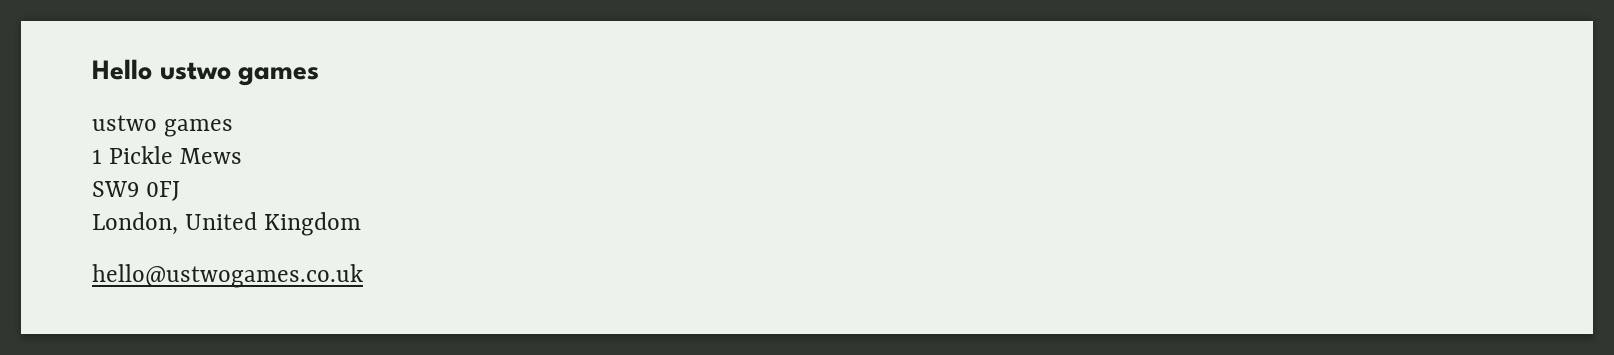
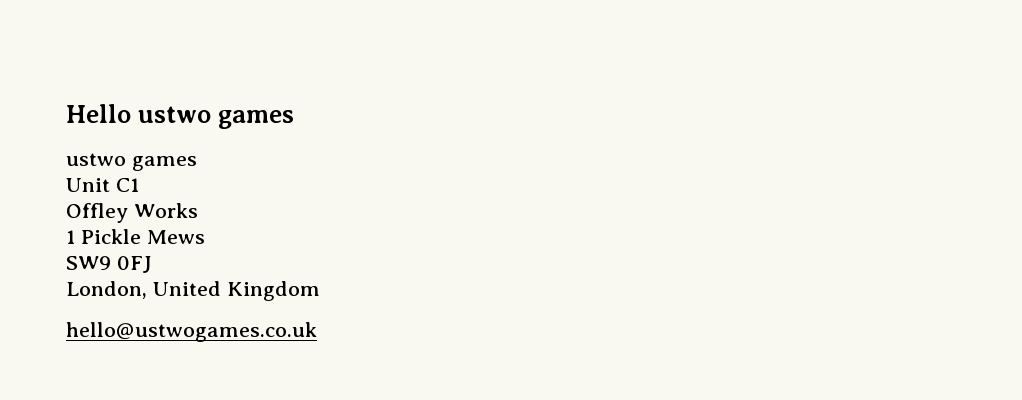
+ Unit C1
+ Offley Works

